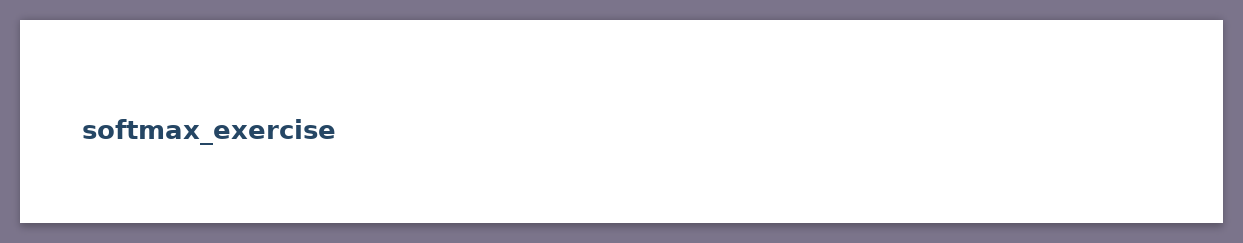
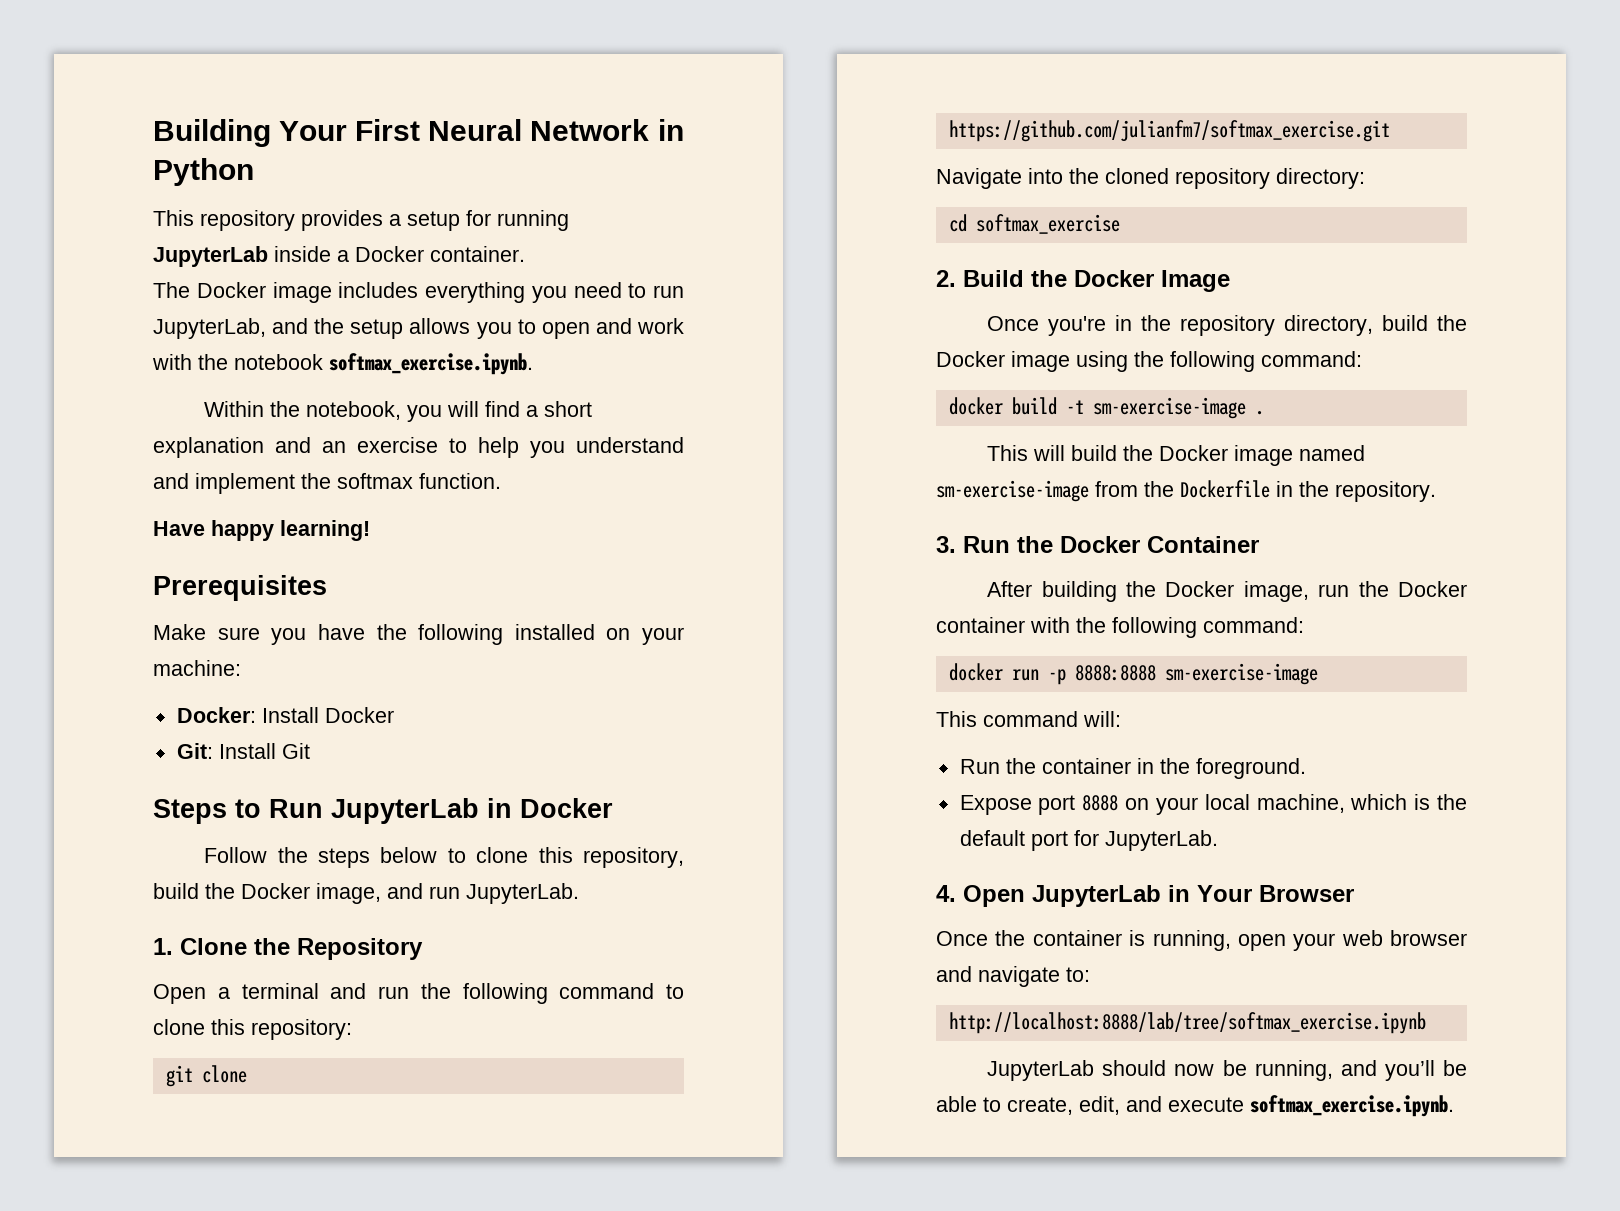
- softmax_exercise
+ Building Your First Neural Network in Python
+ This repository provides a setup for running JupyterLab inside a Docker container.
+ The Docker image includes everything you need to run JupyterLab, and the setup allows you to open and work with the notebook softmax_exercise.ipynb.
+ Within the notebook, you will find a short explanation and an exercise to help you understand and implement the softmax function.
+ Have happy learning!
+ Prerequisites
+ Make sure you have the following installed on your machine:
+ Docker: Install Docker
+ Git: Install Git
+ Steps to Run JupyterLab in Docker
+ Follow the steps below to clone this repository, build the Docker image, and run JupyterLab.
+ 1. Clone the Repository
+ Open a terminal and run the following command to clone this repository:
+ git clone https://github.com/julianfm7/softmax_exercise.git
+ Navigate into the cloned repository directory:
+ cd softmax_exercise
+ 2. Build the Docker Image
+ Once you're in the repository directory, build the Docker image using the following command:
+ docker build -t sm-exercise-image .
+ This will build the Docker image named sm-exercise-image from the Dockerfile in the repository.
+ 3. Run the Docker Container
+ After building the Docker image, run the Docker container with the following command:
+ docker run -p 8888:8888 sm-exercise-image
+ This command will:
+ Run the container in the foreground.
+ Expose port 8888 on your local machine, which is the default port for JupyterLab.
+ 4. Open JupyterLab in Your Browser
+ Once the container is running, open your web browser and navigate to:
+ http://localhost:8888/lab/tree/softmax_exercise.ipynb
+ JupyterLab should now be running, and you’ll be able to create, edit, and execute softmax_exercise.ipynb.

